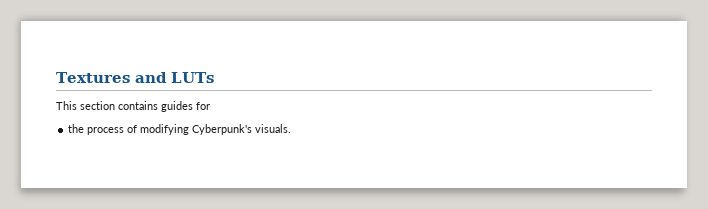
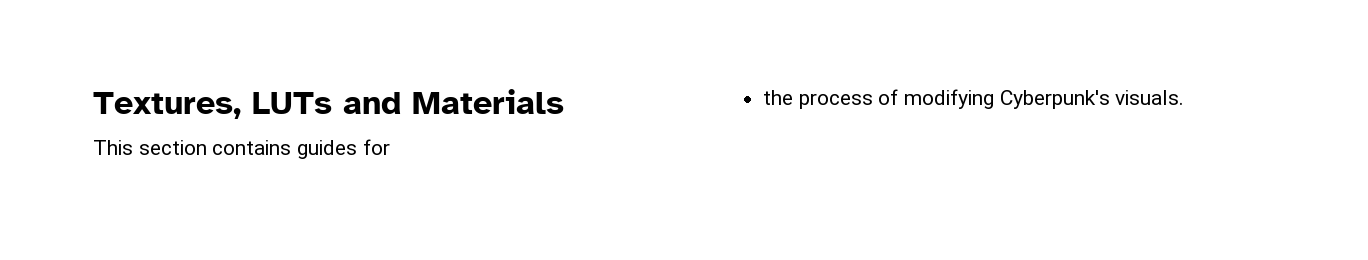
- Textures and LUTs
+ Textures, LUTs and Materials

